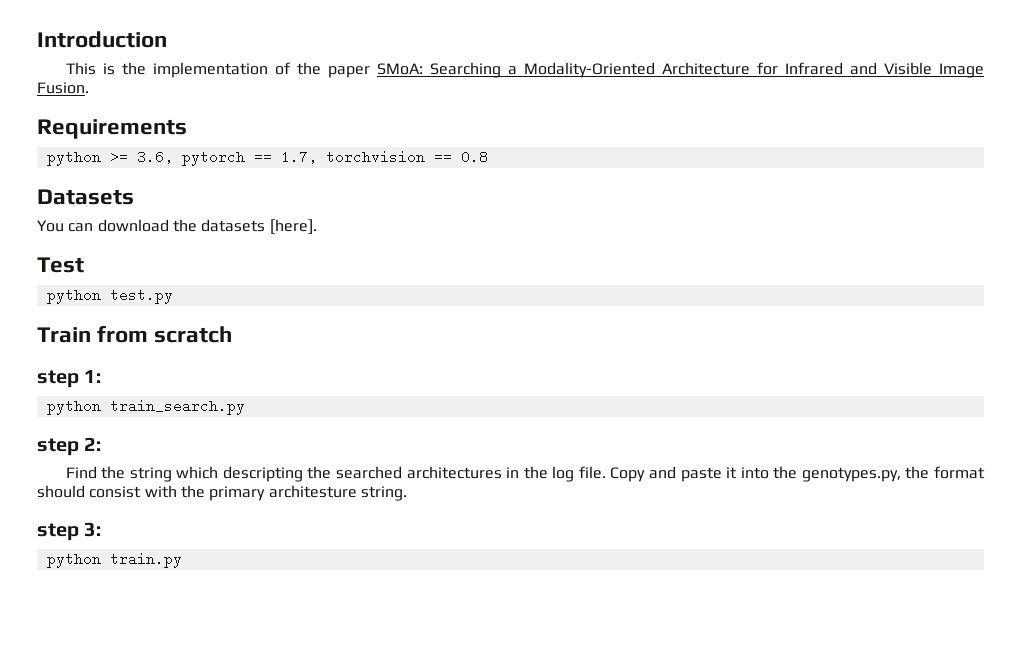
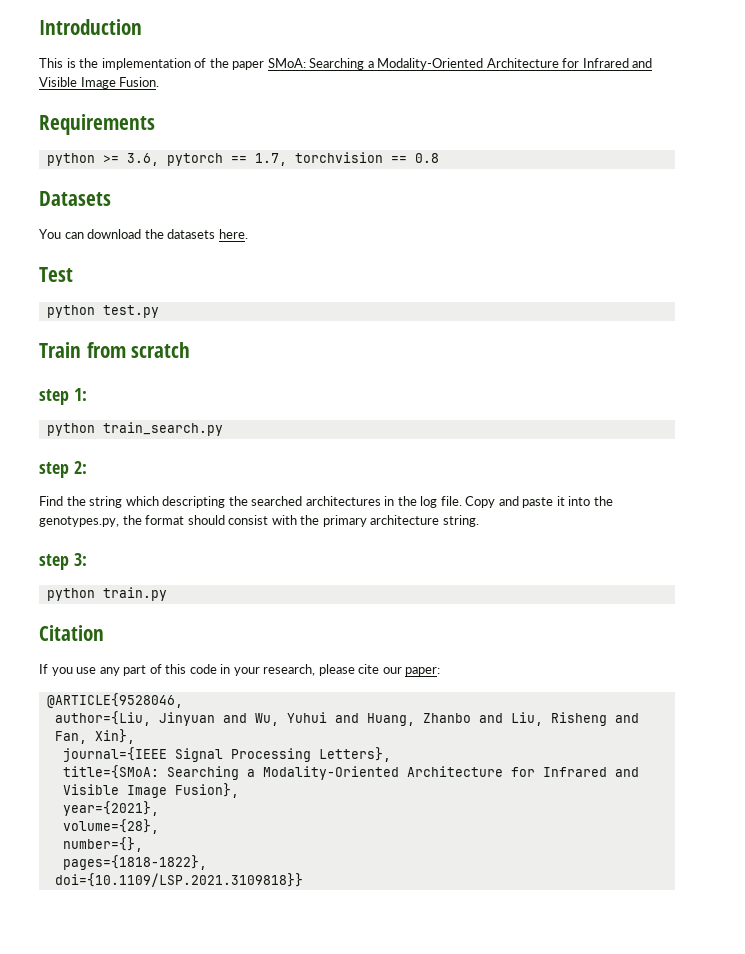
- You can download the datasets [here].
+ You can download the datasets here.
- Copy and paste it into the genotypes.py, the format should consist with the primary architesture string.
+ Copy and paste it into the genotypes.py, the format should consist with the primary architecture string.
+ Citation
+ If you use any part of this code in your research, please cite our paper:
+ @ARTICLE{9528046,
+ author={Liu, Jinyuan and Wu, Yuhui and Huang, Zhanbo and Liu, Risheng and Fan, Xin},
+ journal={IEEE Signal Processing Letters},
+ title={SMoA: Searching a Modality-Oriented Architecture for Infrared and Visible Image Fusion},
+ year={2021},
+ volume={28},
+ number={},
+ pages={1818-1822},
+ doi={10.1109/LSP.2021.3109818}}

